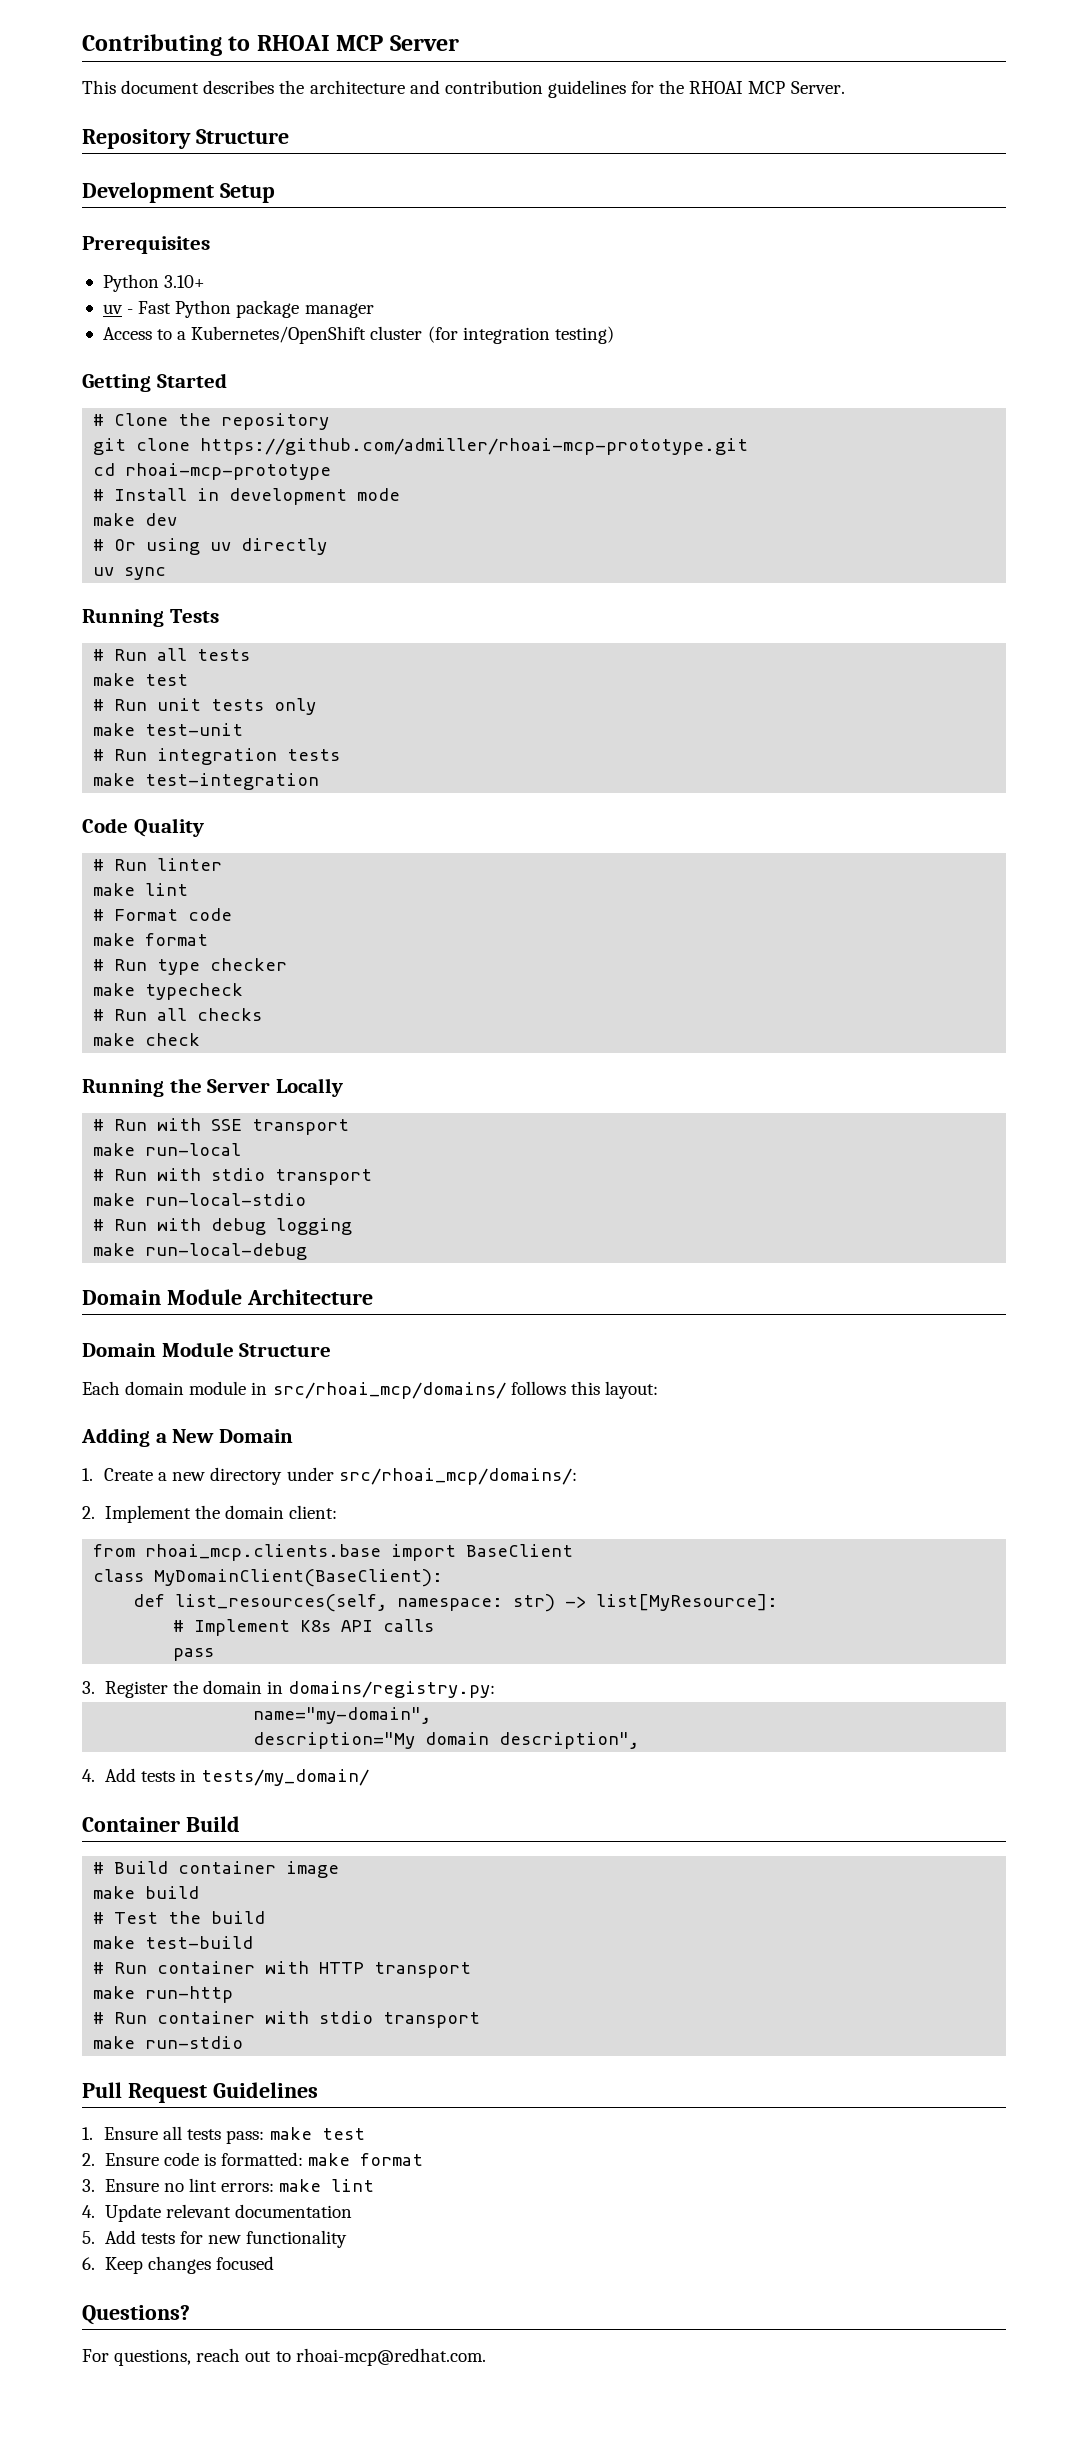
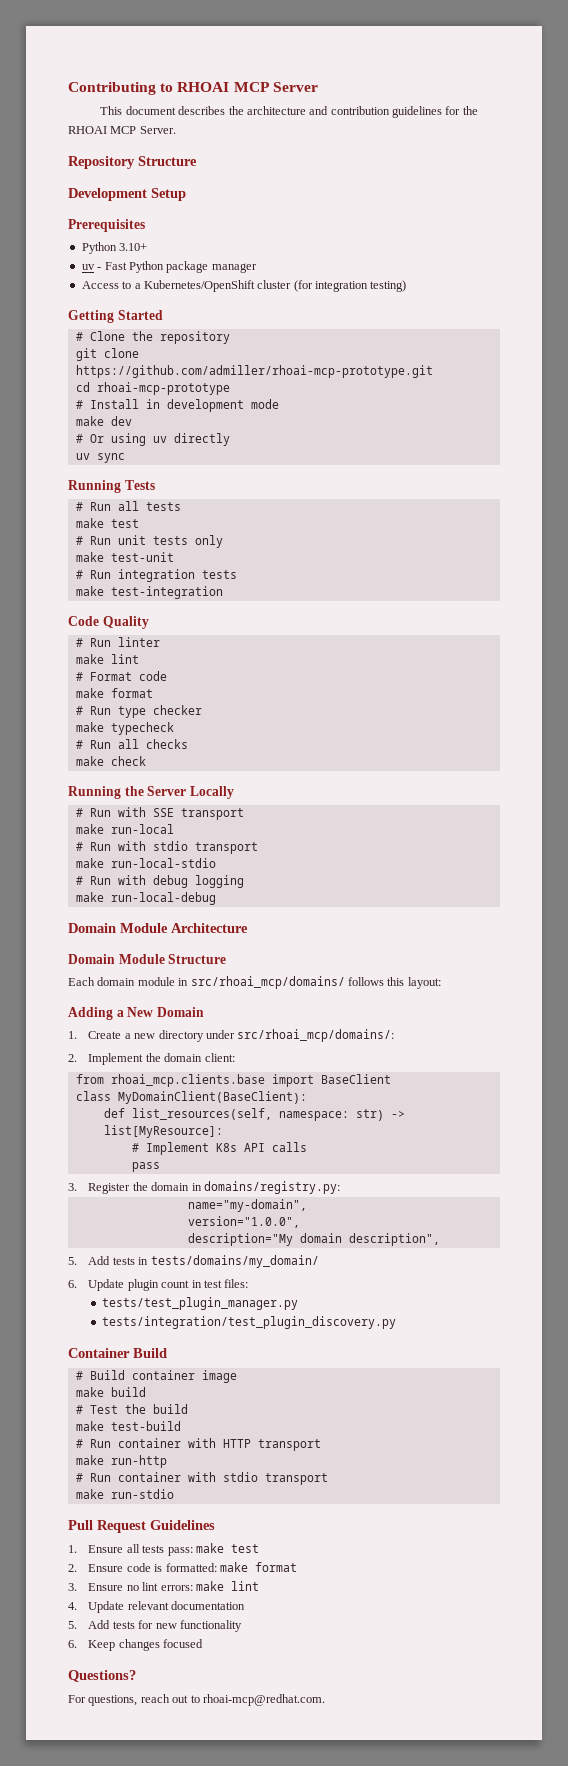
+ version="1.0.0",
- 4. Add tests in tests/my_domain/
+ 5. Add tests in tests/domains/my_domain/
+ 6. Update plugin count in test files:
+ tests/test_plugin_manager.py
+ tests/integration/test_plugin_discovery.py

